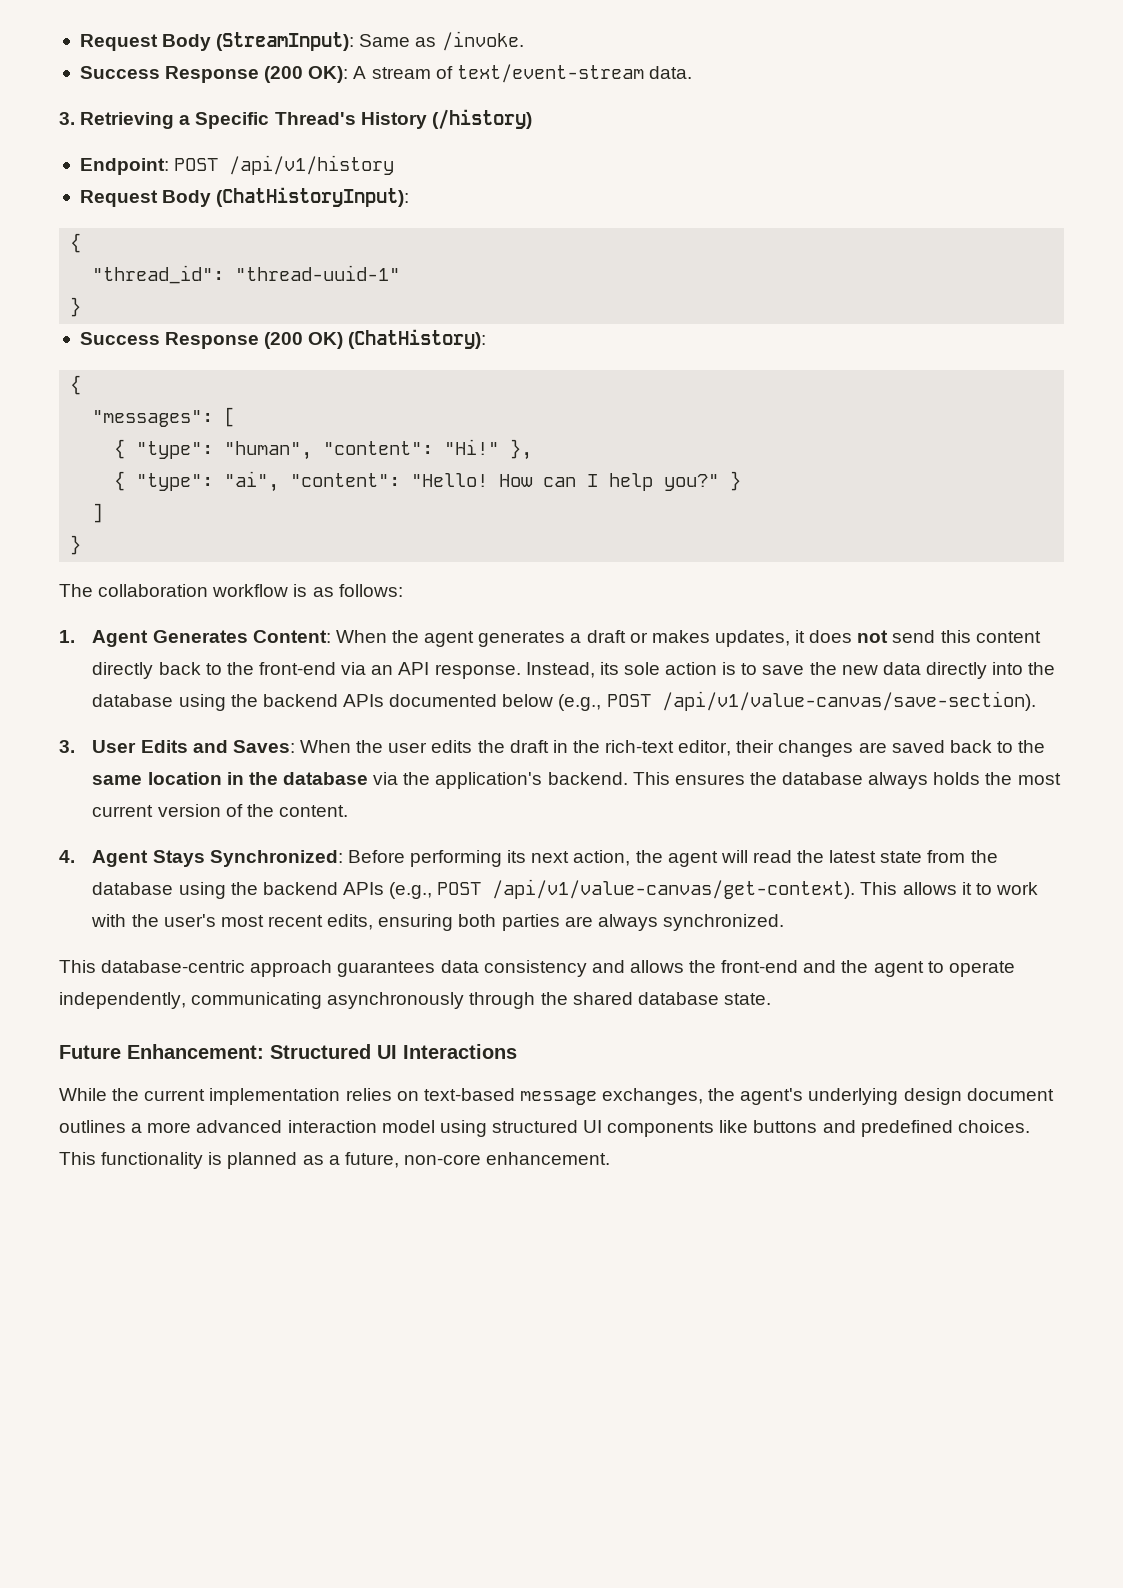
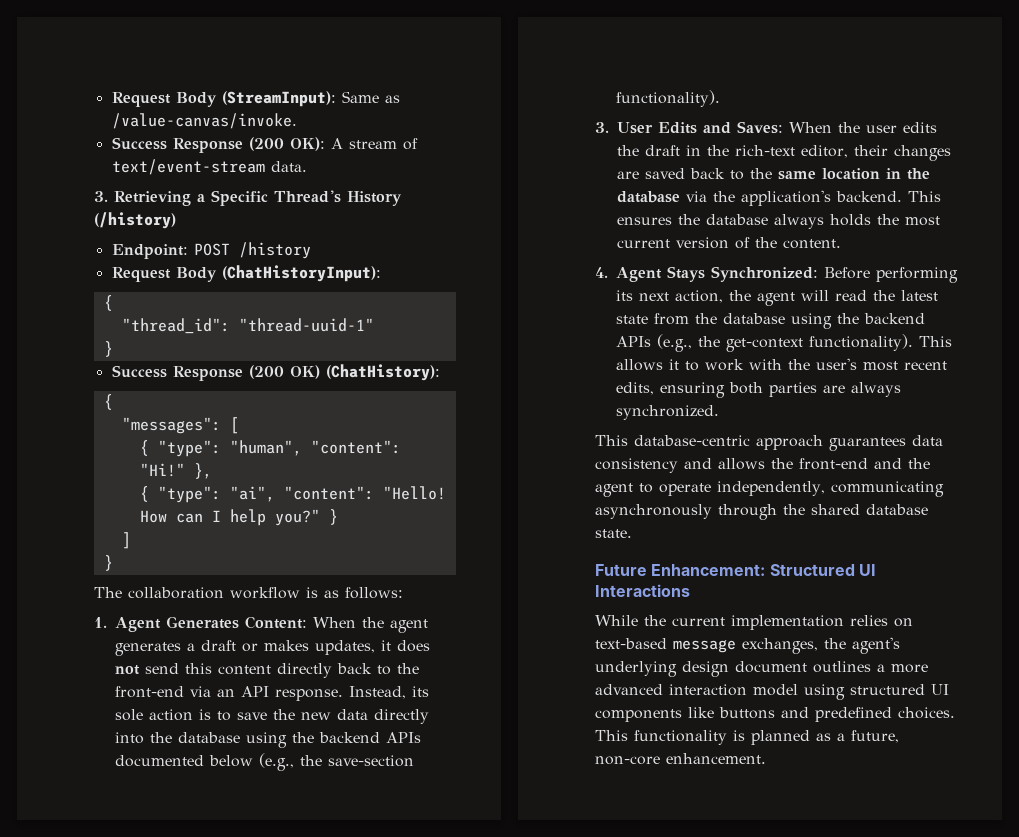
- Request Body (StreamInput): Same as /invoke.
+ Request Body (StreamInput): Same as /value-canvas/invoke.
- Endpoint: POST /api/v1/history
+ Endpoint: POST /history
- Instead, its sole action is to save the new data directly into the database using the backend APIs documented below (e.g., POST /api/v1/value-canvas/save-section).
+ Instead, its sole action is to save the new data directly into the database using the backend APIs documented below (e.g., the save-section functionality).
- 4. Agent Stays Synchronized: Before performing its next action, the agent will read the latest state from the database using the backend APIs (e.g., POST /api/v1/value-canvas/get-context).
+ 4. Agent Stays Synchronized: Before performing its next action, the agent will read the latest state from the database using the backend APIs (e.g., the get-context functionality).

